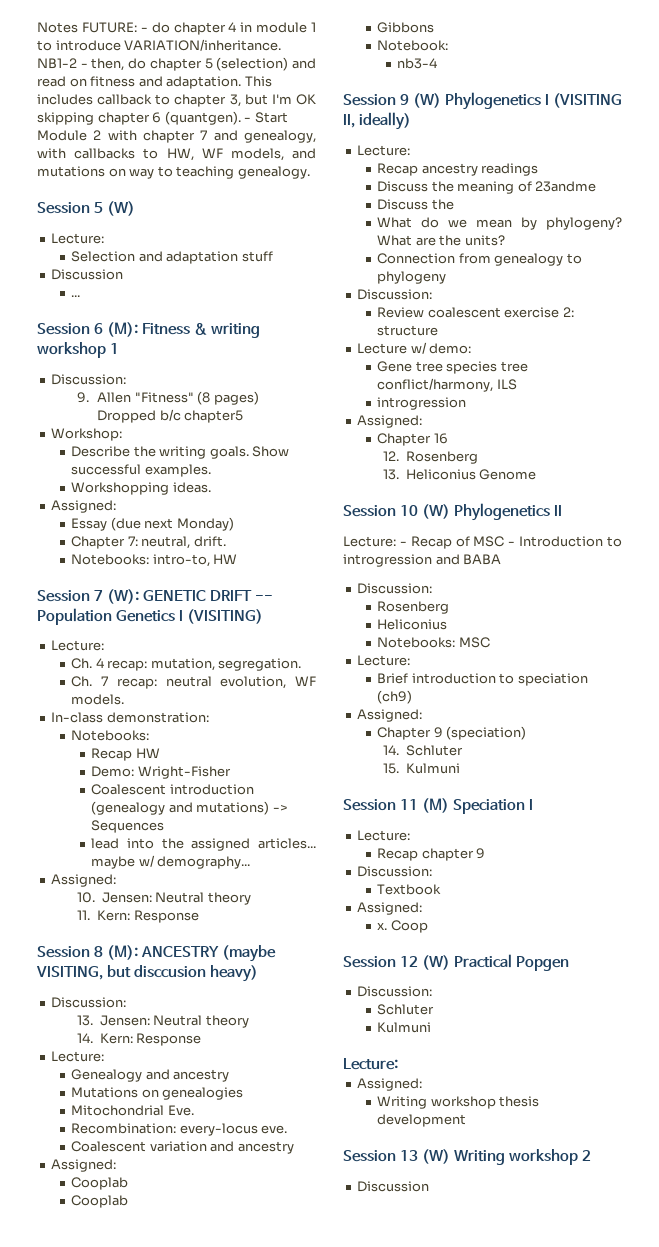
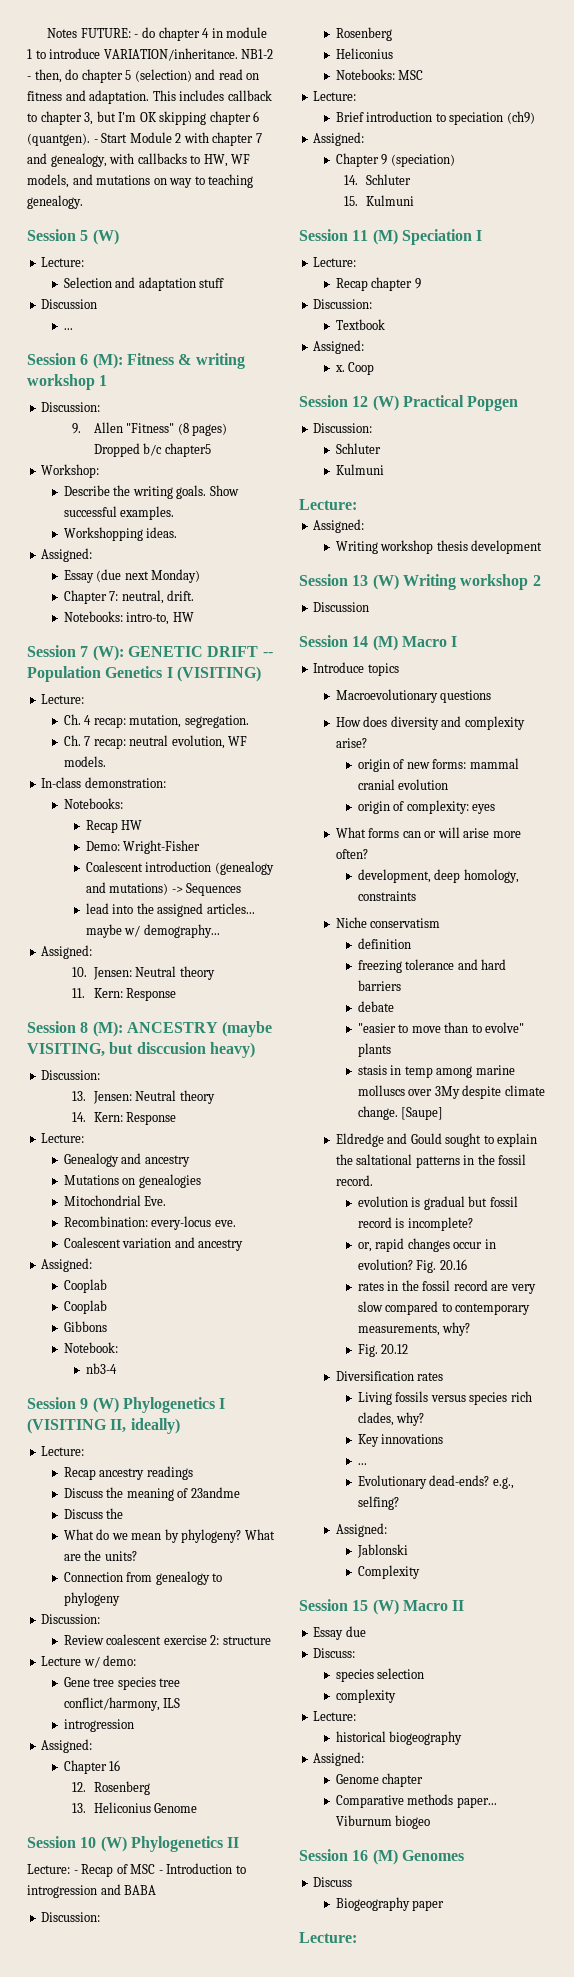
+ Session 14 (M) Macro I
+ Introduce topics
+ Macroevolutionary questions
+ How does diversity and complexity arise?
+ origin of new forms: mammal cranial evolution
+ origin of complexity: eyes
+ What forms can or will arise more often?
+ development, deep homology, constraints
+ Niche conservatism
+ definition
+ freezing tolerance and hard barriers
+ debate
+ "easier to move than to evolve" plants
+ stasis in temp among marine molluscs over 3My despite climate change. [Saupe]
+ Eldredge and Gould sought to explain the saltational patterns in the fossil record.
+ evolution is gradual but fossil record is incomplete?
+ or, rapid changes occur in evolution? Fig. 20.16
+ rates in the fossil record are very slow compared to contemporary measurements, why?
+ Fig. 20.12
+ Diversification rates
+ Living fossils versus species rich clades, why?
+ Key innovations
+ ...
+ Evolutionary dead-ends? e.g., selfing?
+ Assigned:
+ Jablonski
+ Complexity
+ Session 15 (W) Macro II
+ Essay due
+ Discuss:
+ species selection
+ complexity
+ Lecture:
+ historical biogeography
+ Assigned:
+ Genome chapter
+ Comparative methods paper... Viburnum biogeo
+ Session 16 (M) Genomes
+ Discuss
+ Biogeography paper
+ Lecture:

